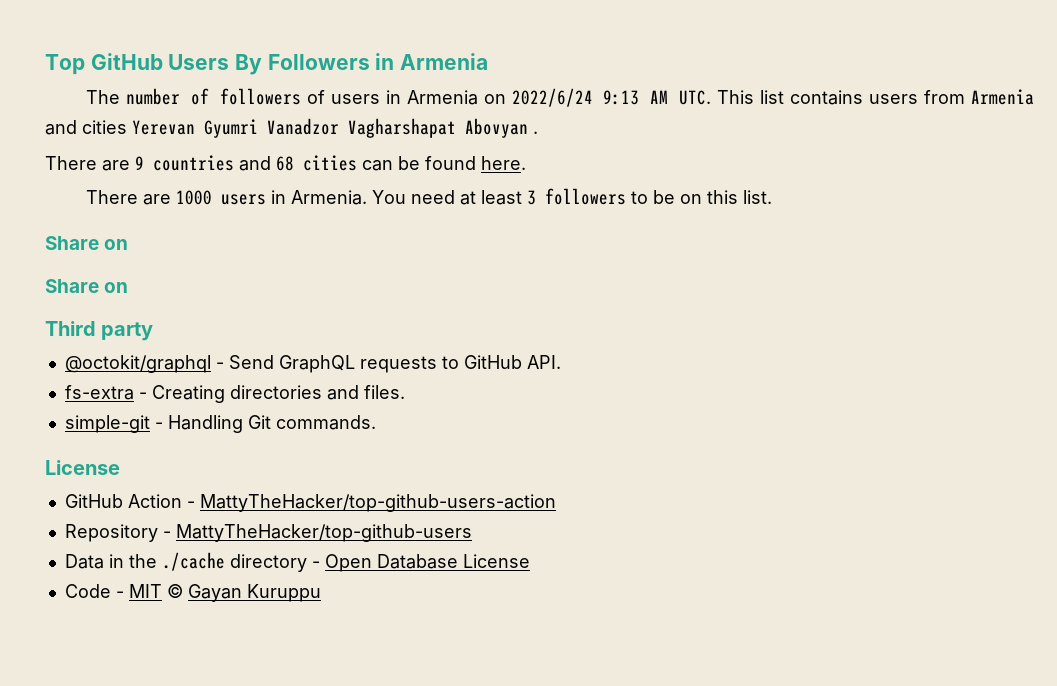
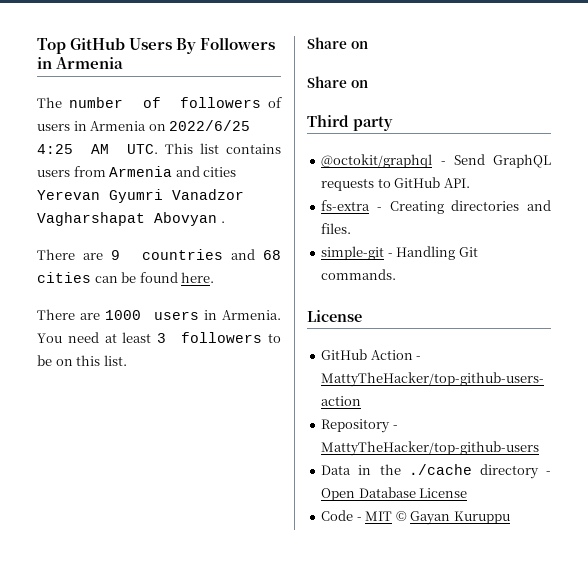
- The number of followers of users in Armenia on 2022/6/24 9:13 AM UTC. This list contains users from Armenia and cities Yerevan Gyumri Vanadzor Vagharshapat Abovyan .
+ The number of followers of users in Armenia on 2022/6/25 4:25 AM UTC. This list contains users from Armenia and cities Yerevan Gyumri Vanadzor Vagharshapat Abovyan .

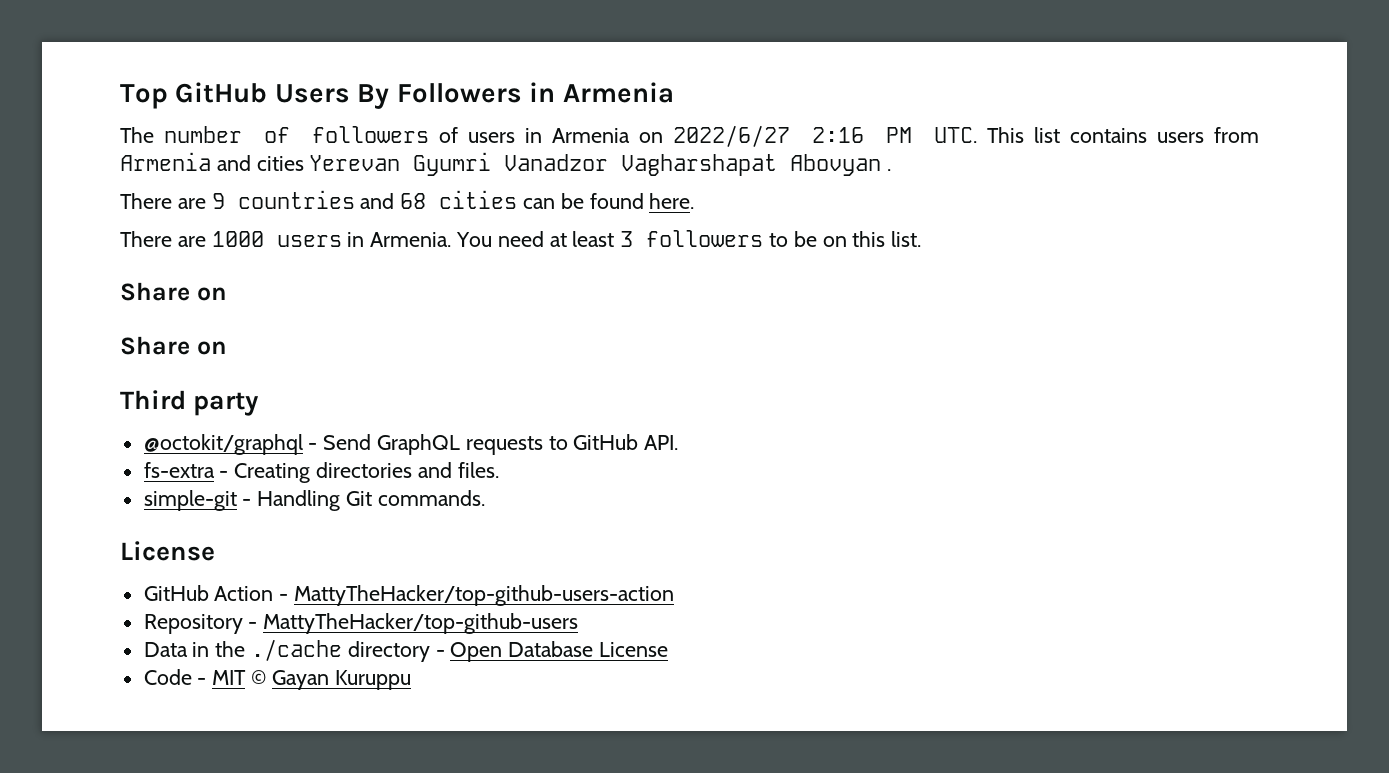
- The number of followers of users in Armenia on 2022/6/25 4:25 AM UTC. This list contains users from Armenia and cities Yerevan Gyumri Vanadzor Vagharshapat Abovyan .
+ The number of followers of users in Armenia on 2022/6/27 2:16 PM UTC. This list contains users from Armenia and cities Yerevan Gyumri Vanadzor Vagharshapat Abovyan .

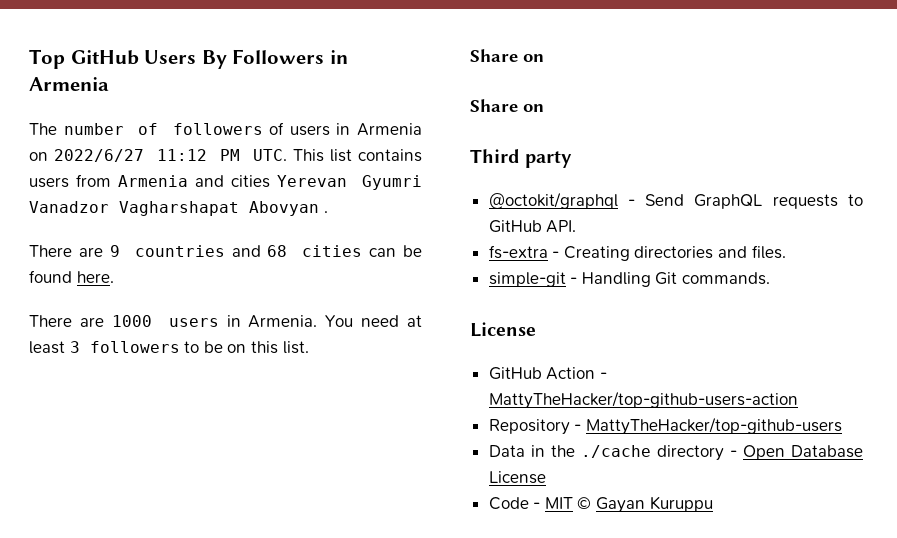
- The number of followers of users in Armenia on 2022/6/27 2:16 PM UTC. This list contains users from Armenia and cities Yerevan Gyumri Vanadzor Vagharshapat Abovyan .
+ The number of followers of users in Armenia on 2022/6/27 11:12 PM UTC. This list contains users from Armenia and cities Yerevan Gyumri Vanadzor Vagharshapat Abovyan .

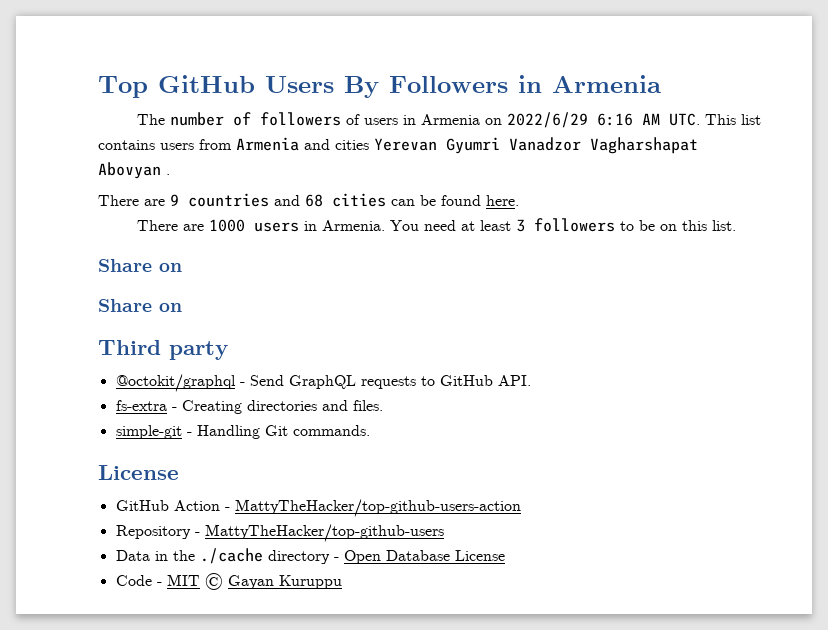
- The number of followers of users in Armenia on 2022/6/27 11:12 PM UTC. This list contains users from Armenia and cities Yerevan Gyumri Vanadzor Vagharshapat Abovyan .
+ The number of followers of users in Armenia on 2022/6/29 6:16 AM UTC. This list contains users from Armenia and cities Yerevan Gyumri Vanadzor Vagharshapat Abovyan .

